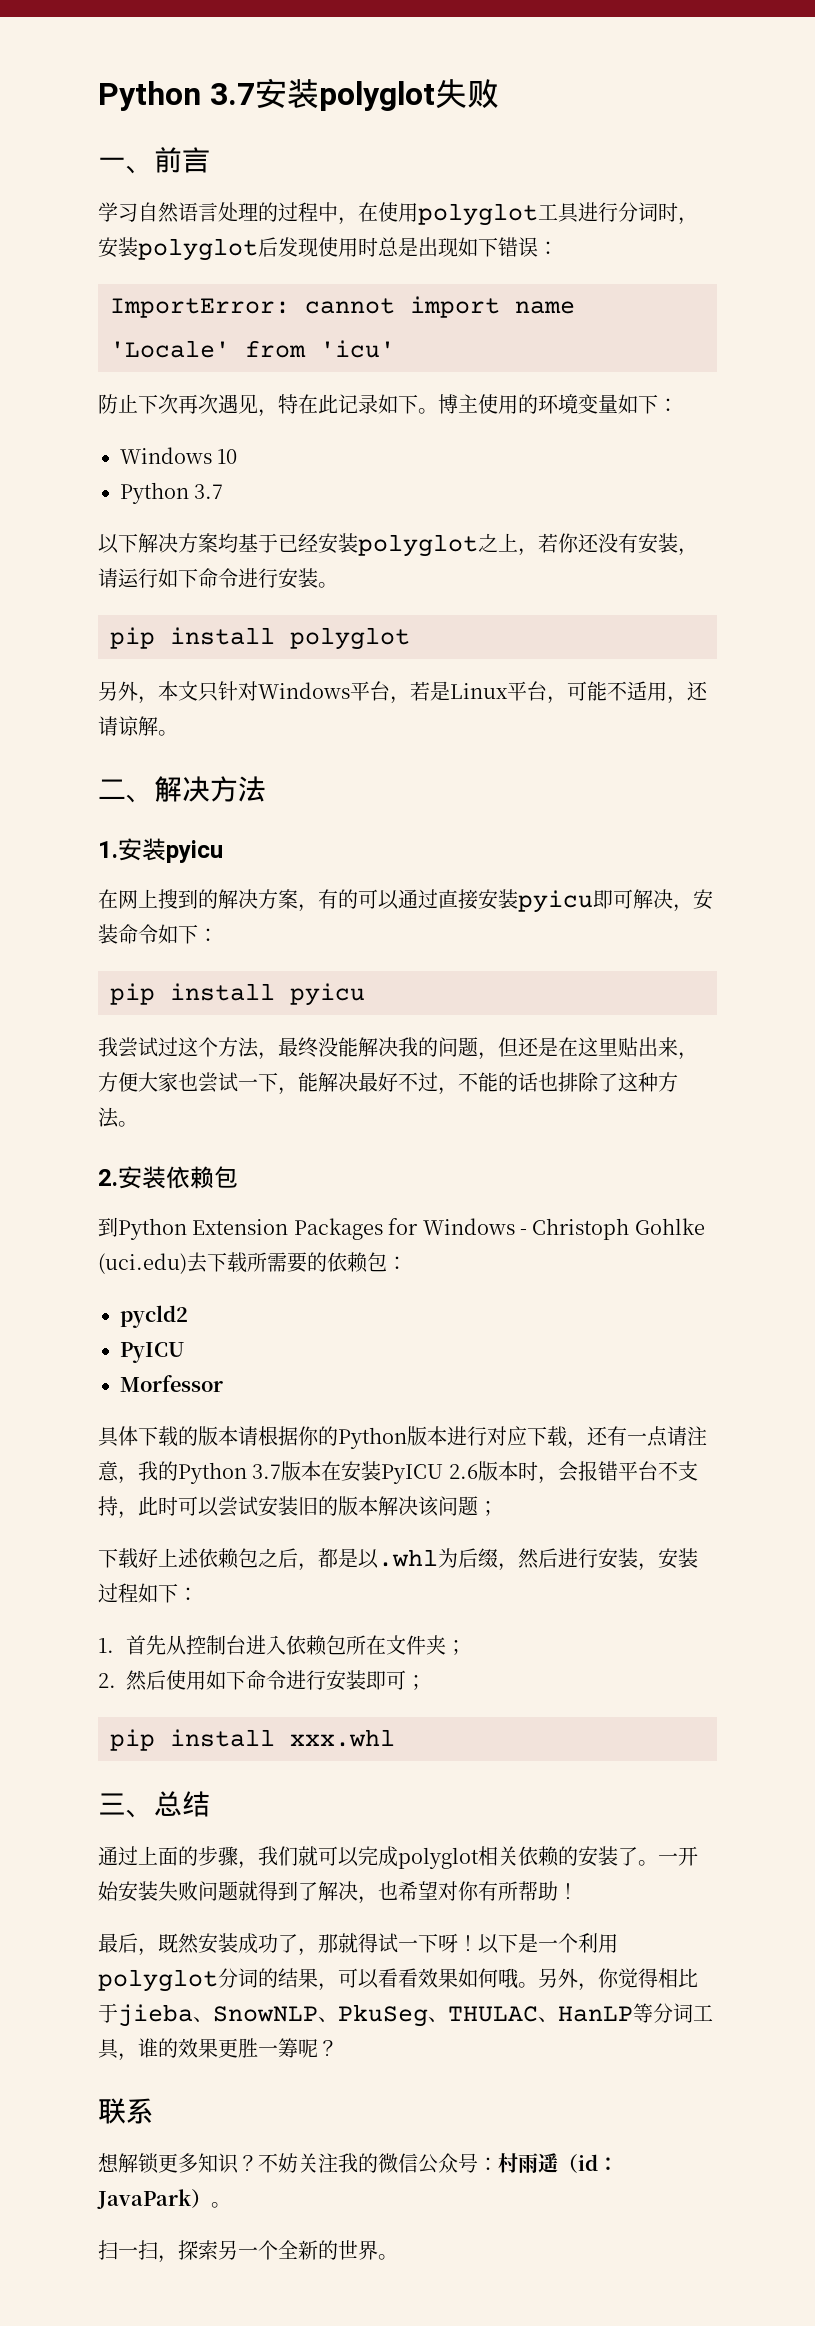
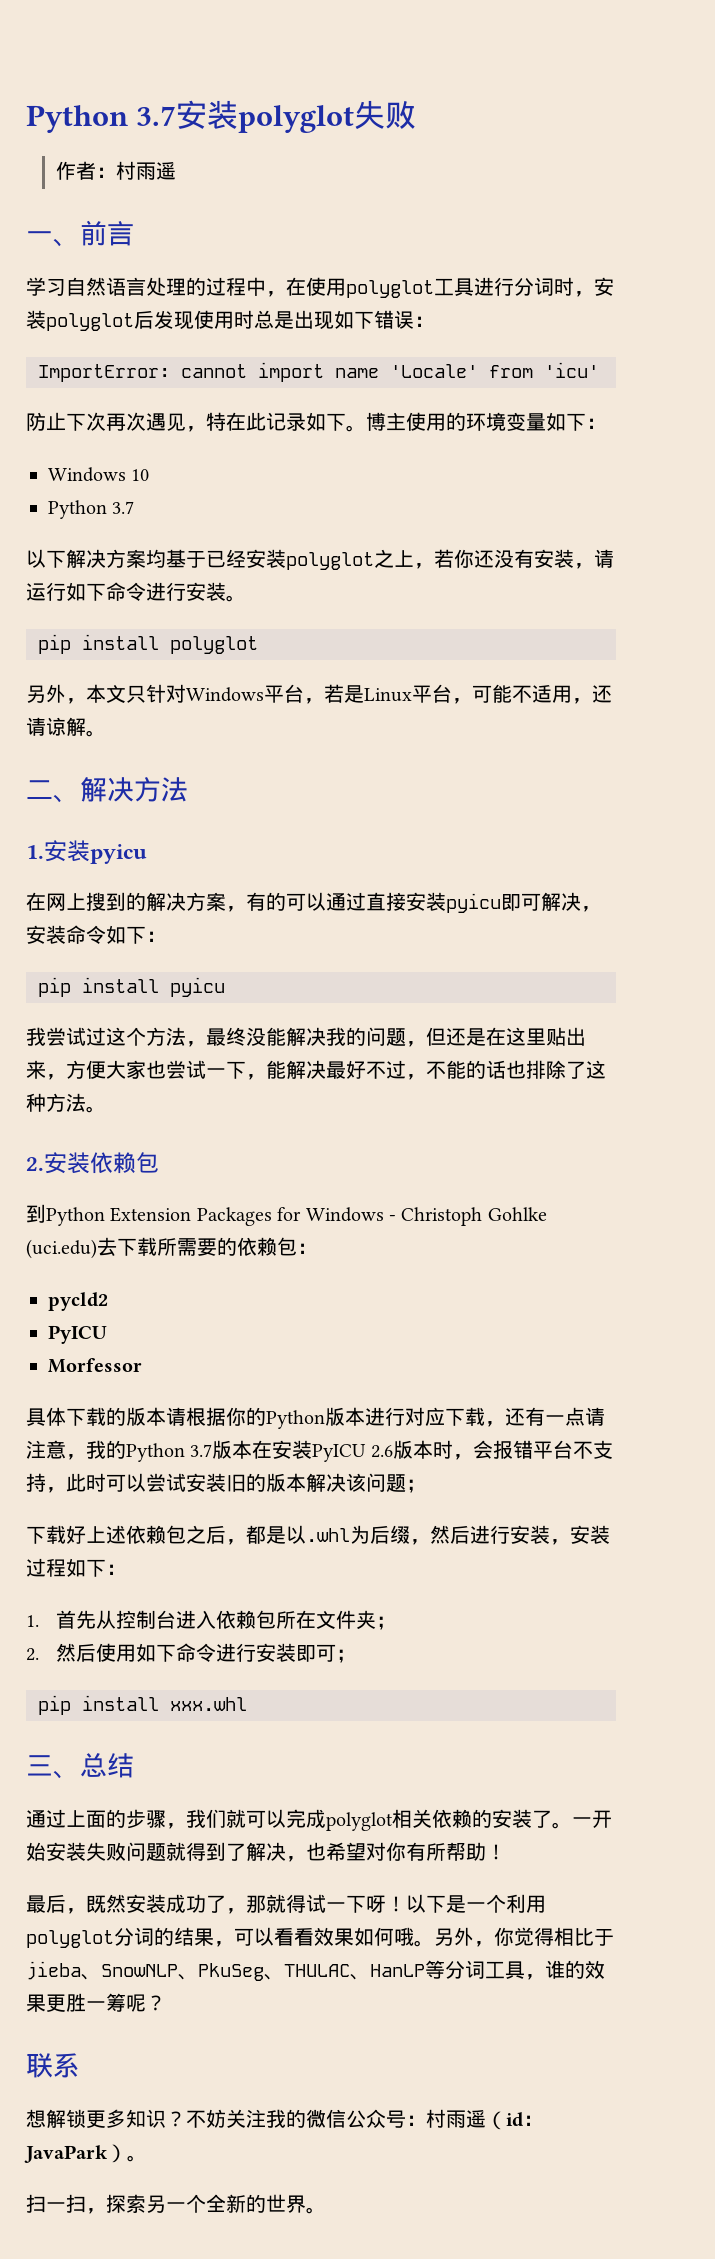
+ 作者：村雨遥

